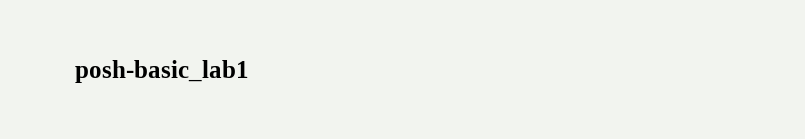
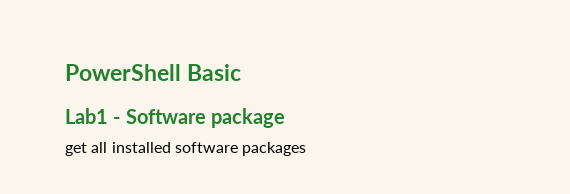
- posh-basic_lab1
+ PowerShell Basic
+ Lab1 - Software package
+ get all installed software packages

